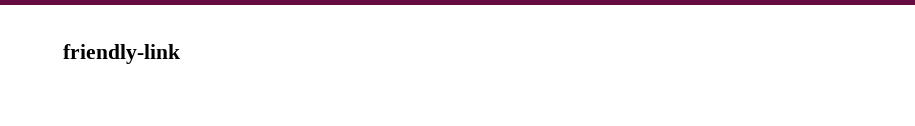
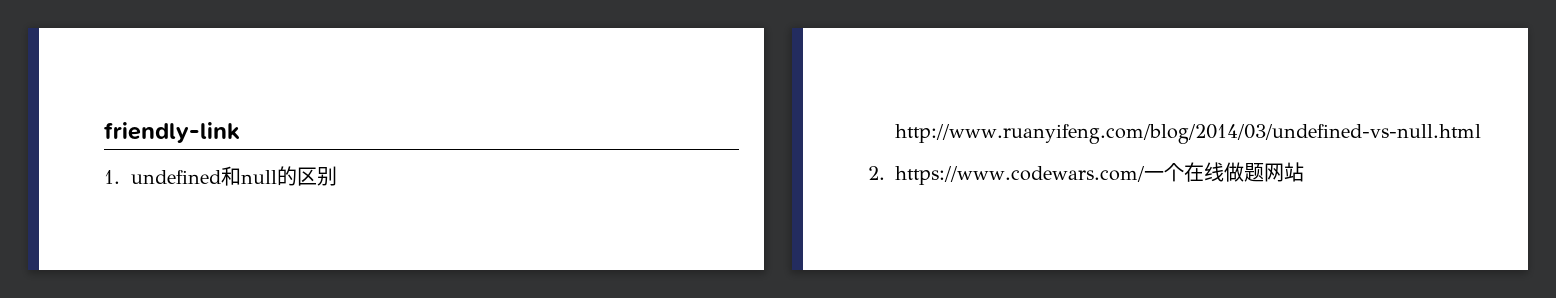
+ 1. undefined和null的区别http://www.ruanyifeng.com/blog/2014/03/undefined-vs-null.html
+ 2. https://www.codewars.com/一个在线做题网站

